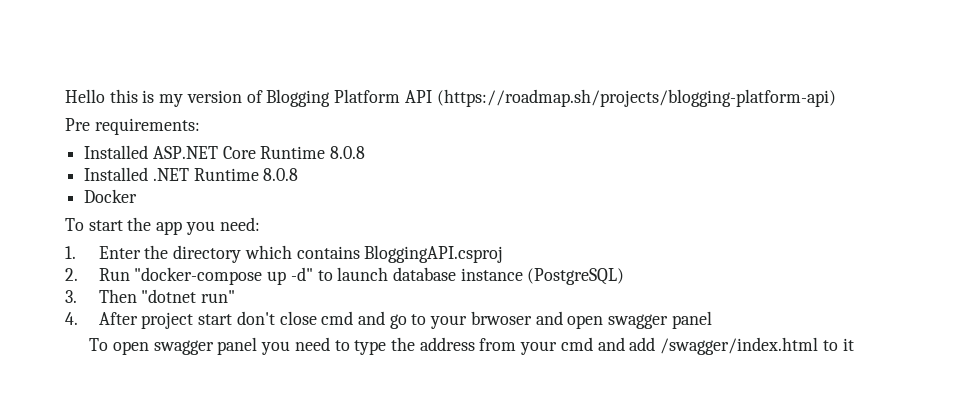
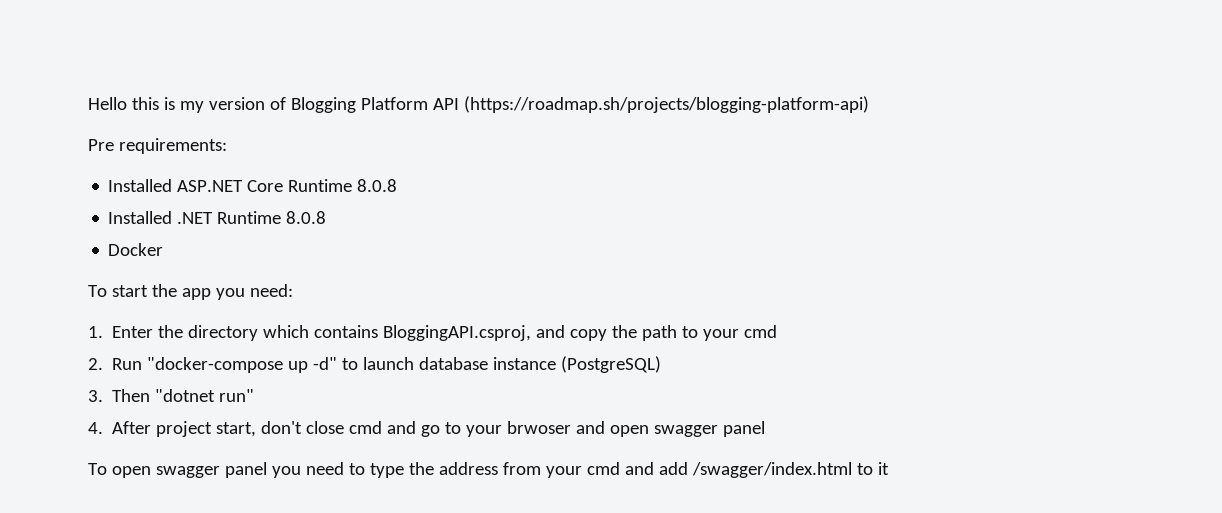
- 1. Enter the directory which contains BloggingAPI.csproj
+ 1. Enter the directory which contains BloggingAPI.csproj, and copy the path to your cmd
- 4. After project start don't close cmd and go to your brwoser and open swagger panel
+ 4. After project start, don't close cmd and go to your brwoser and open swagger panel

